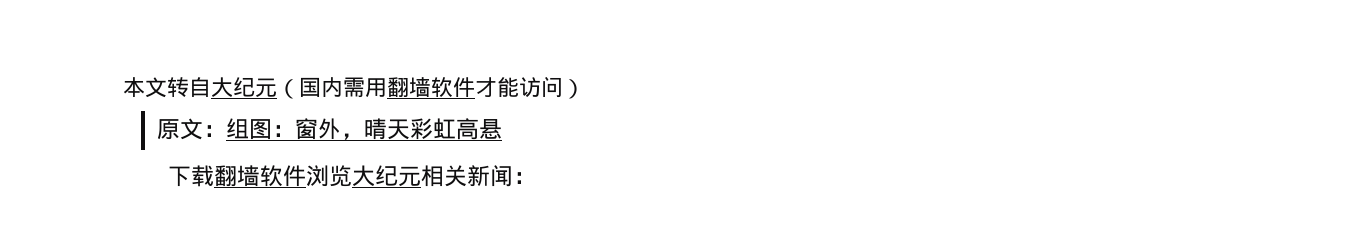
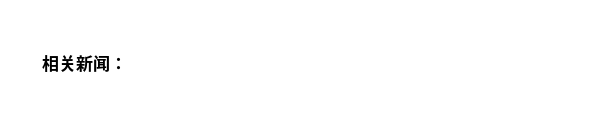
- 本文转自大纪元（国内需用翻墙软件才能访问）
- 原文：组图：窗外，晴天彩虹高悬
- 下载翻墙软件浏览大纪元相关新闻：
+ 相关新闻：

